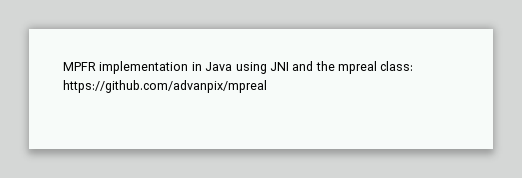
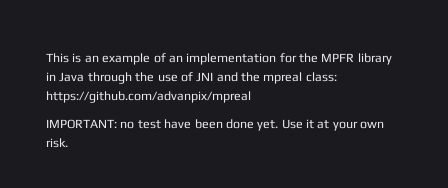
- MPFR implementation in Java using JNI and the mpreal class: https://github.com/advanpix/mpreal
+ This is an example of an implementation for the MPFR library in Java through the use of JNI and the mpreal class: https://github.com/advanpix/mpreal
+ IMPORTANT: no test have been done yet. Use it at your own risk.

